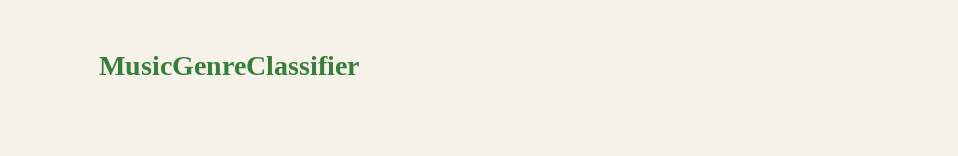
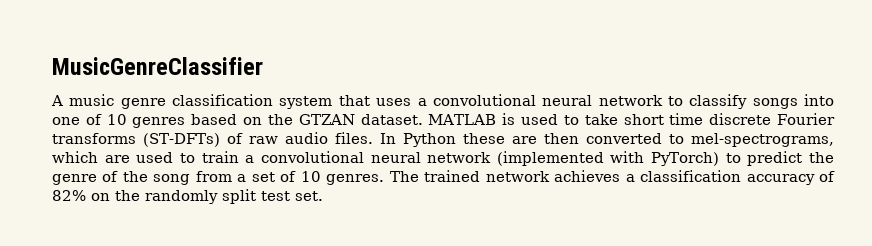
+ A music genre classification system that uses a convolutional neural network to classify songs into one of 10 genres based on the GTZAN dataset. MATLAB is used to take short time discrete Fourier transforms (ST-DFTs) of raw audio files. In Python these are then converted to mel-spectrograms, which are used to train a convolutional neural network (implemented with PyTorch) to predict the genre of the song from a set of 10 genres. The trained network achieves a classification accuracy of 82% on the randomly split test set.

